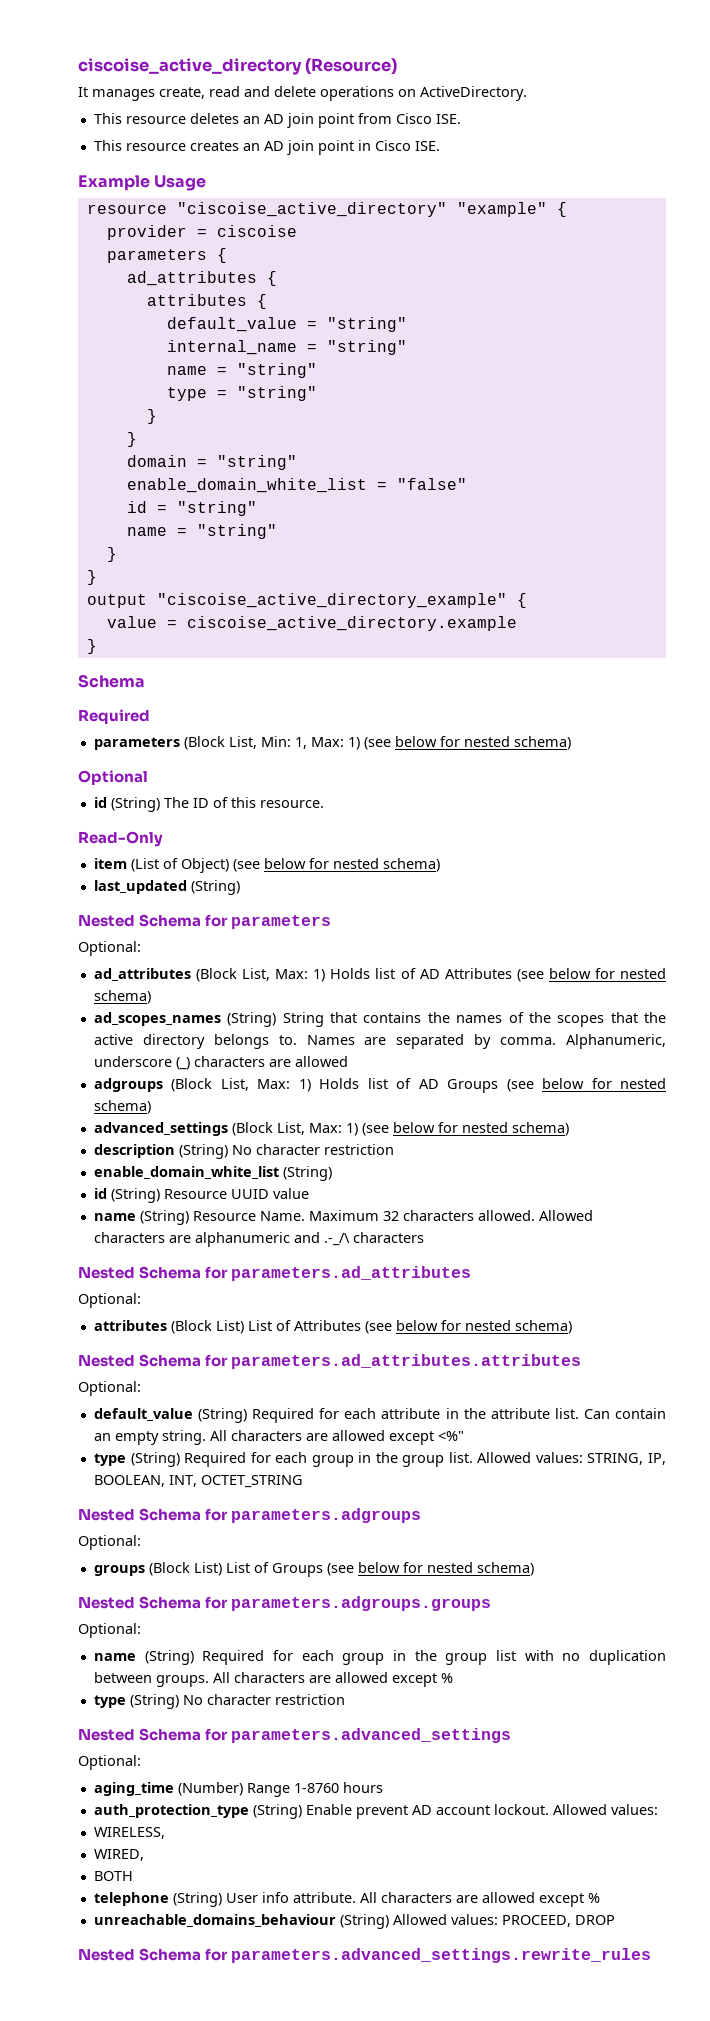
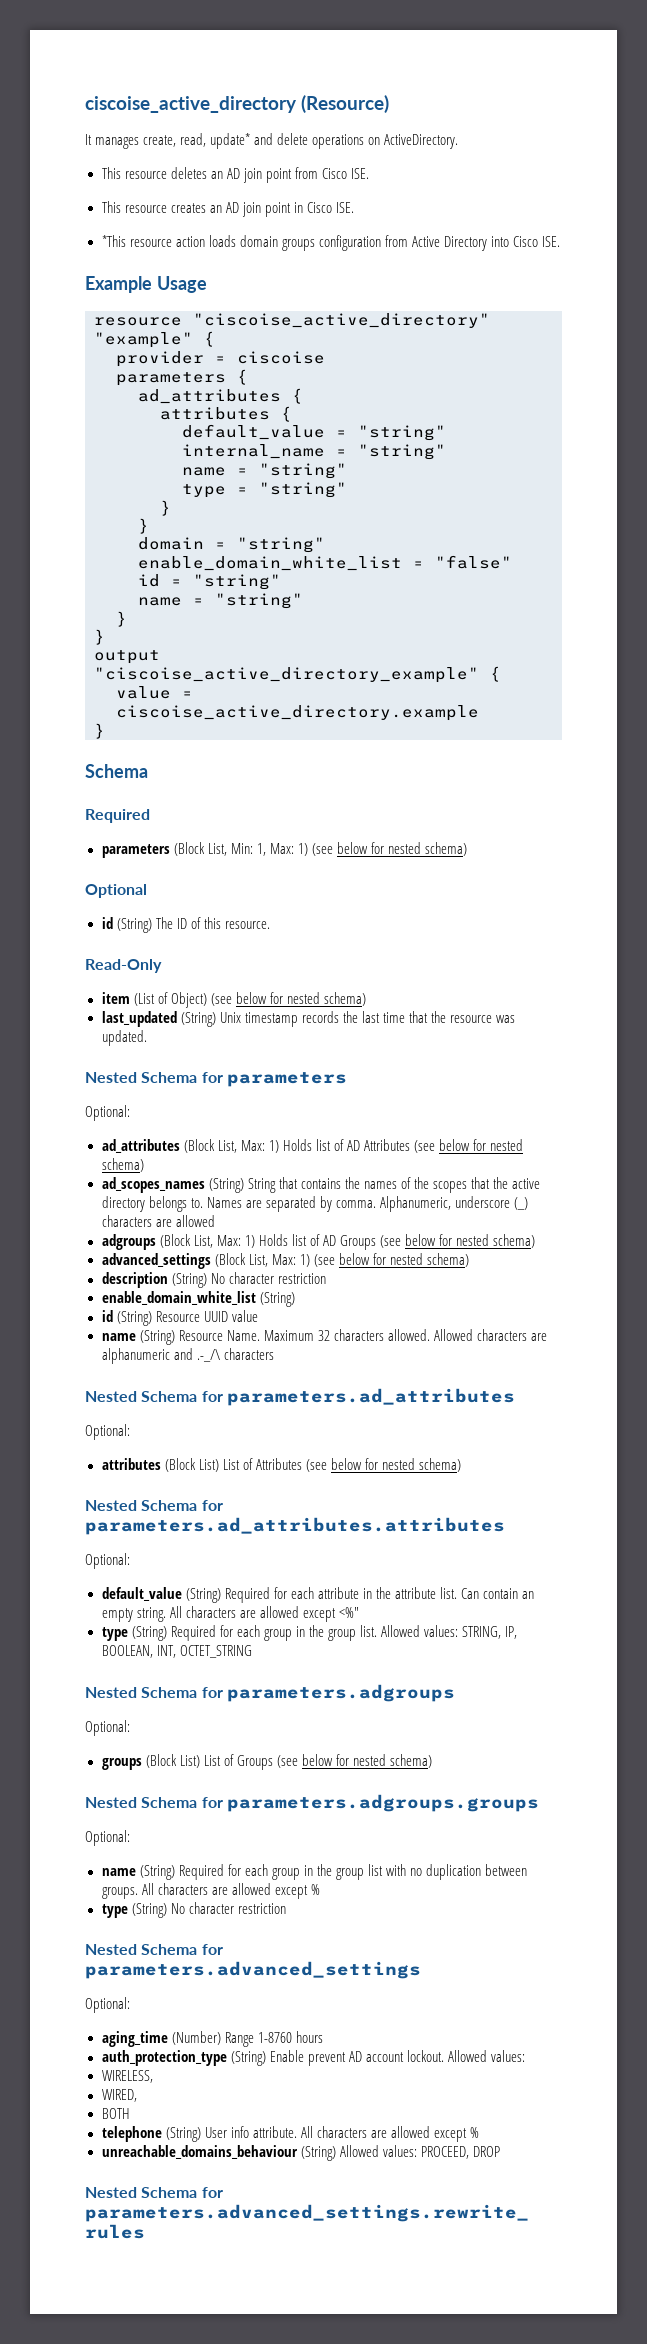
- It manages create, read and delete operations on ActiveDirectory.
+ It manages create, read, update* and delete operations on ActiveDirectory.
+ *This resource action loads domain groups configuration from Active Directory into Cisco ISE.
- last_updated (String)
+ last_updated (String) Unix timestamp records the last time that the resource was updated.

